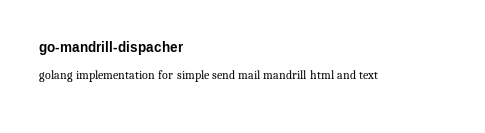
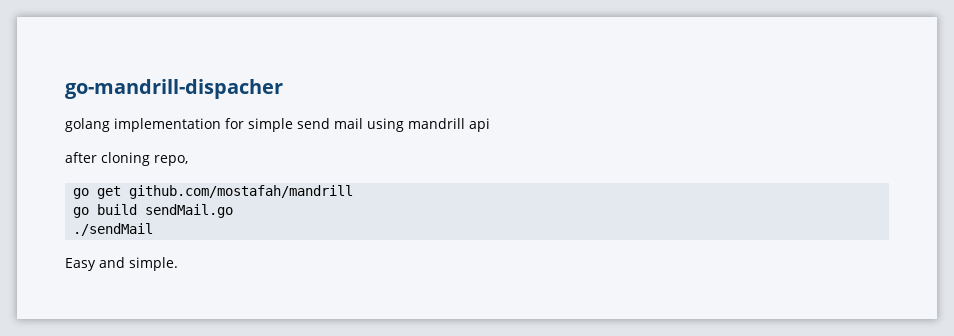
- golang implementation for simple send mail mandrill html and text
+ golang implementation for simple send mail using mandrill api
+ after cloning repo,
+ go get github.com/mostafah/mandrill
+ go build sendMail.go
+ ./sendMail
+ Easy and simple.

